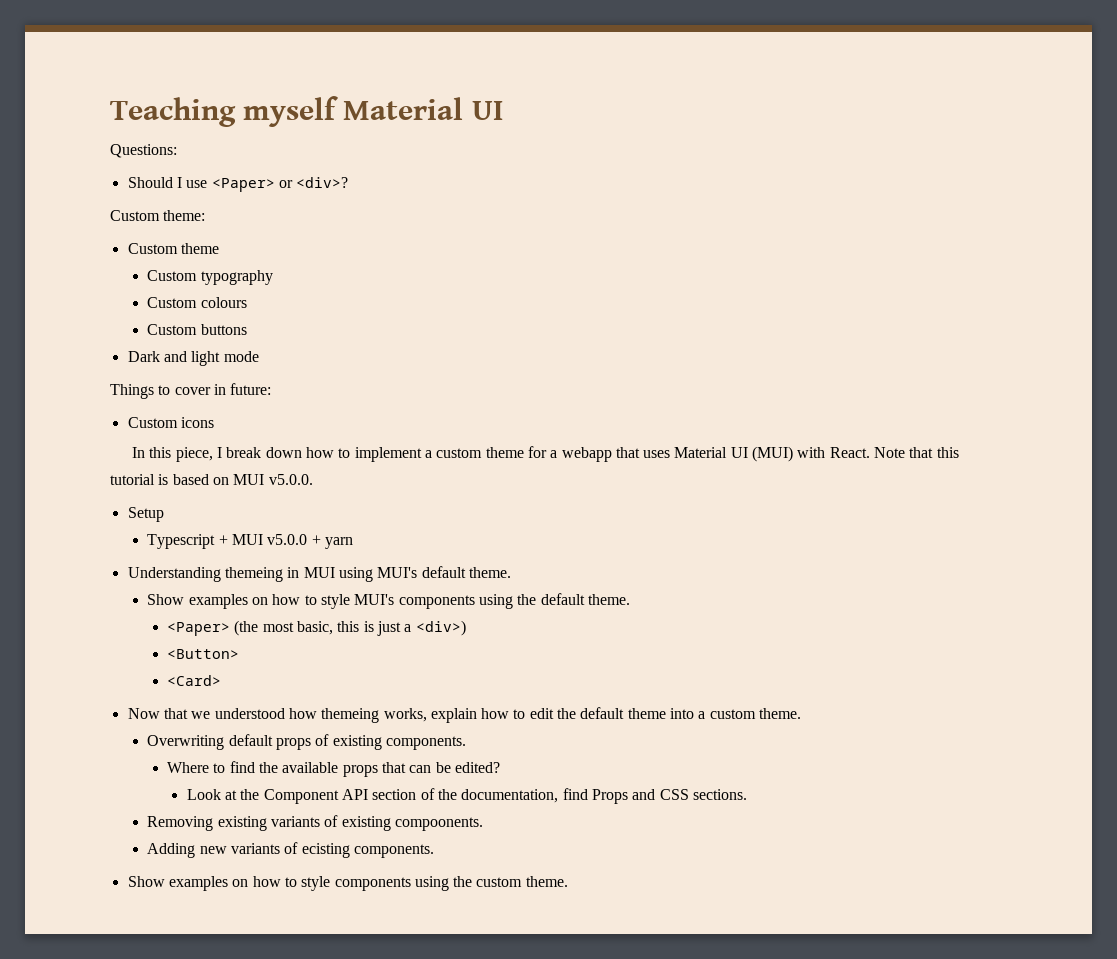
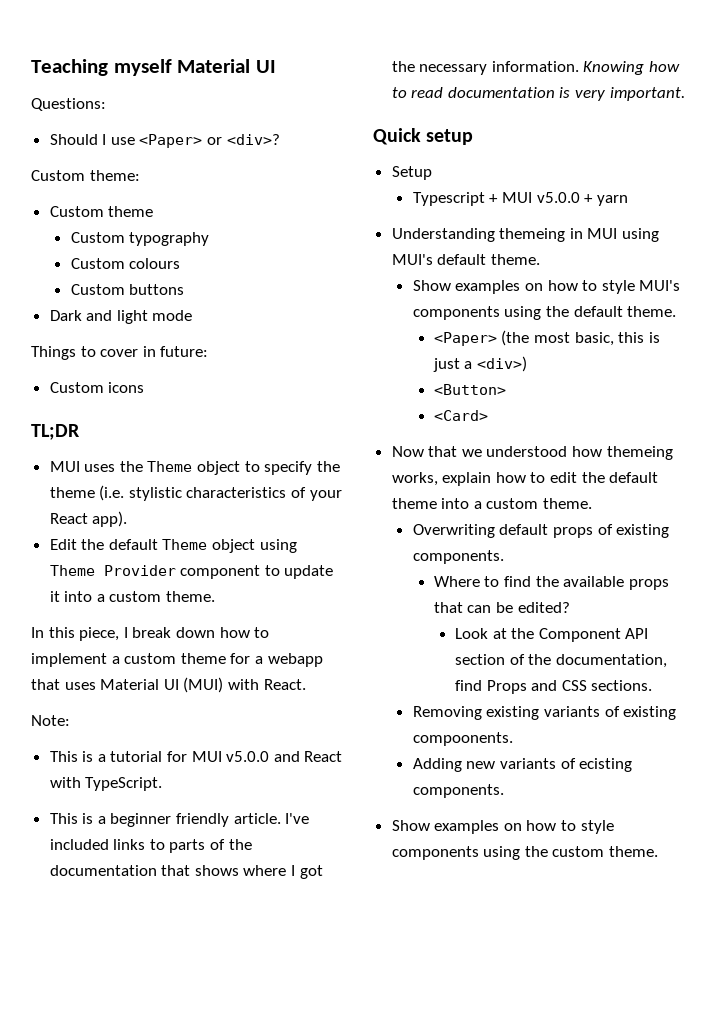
+ TL;DR
+ MUI uses the Theme object to specify the theme (i.e. stylistic characteristics of your React app).
+ Edit the default Theme object using Theme Provider component to update it into a custom theme.
- In this piece, I break down how to implement a custom theme for a webapp that uses Material UI (MUI) with React. Note that this tutorial is based on MUI v5.0.0.
+ In this piece, I break down how to implement a custom theme for a webapp that uses Material UI (MUI) with React.
+ Note:
+ This is a tutorial for MUI v5.0.0 and React with TypeScript.
+ This is a beginner friendly article. I've included links to parts of the documentation that shows where I got the necessary information. Knowing how to read documentation is very important.
+ Quick setup

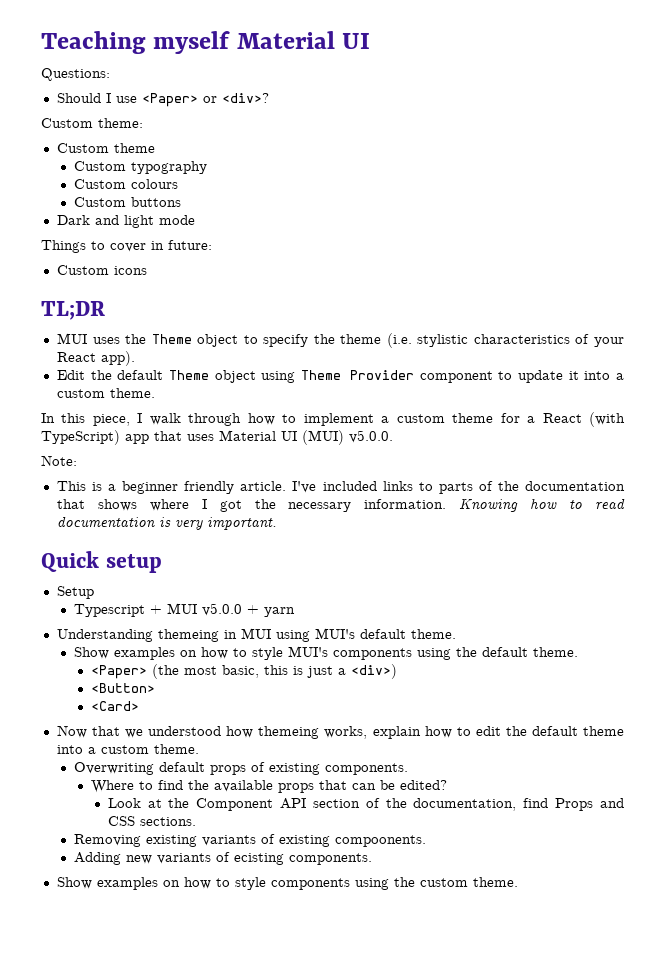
- In this piece, I break down how to implement a custom theme for a webapp that uses Material UI (MUI) with React.
+ In this piece, I walk through how to implement a custom theme for a React (with TypeScript) app that uses Material UI (MUI) v5.0.0.
- This is a tutorial for MUI v5.0.0 and React with TypeScript.

